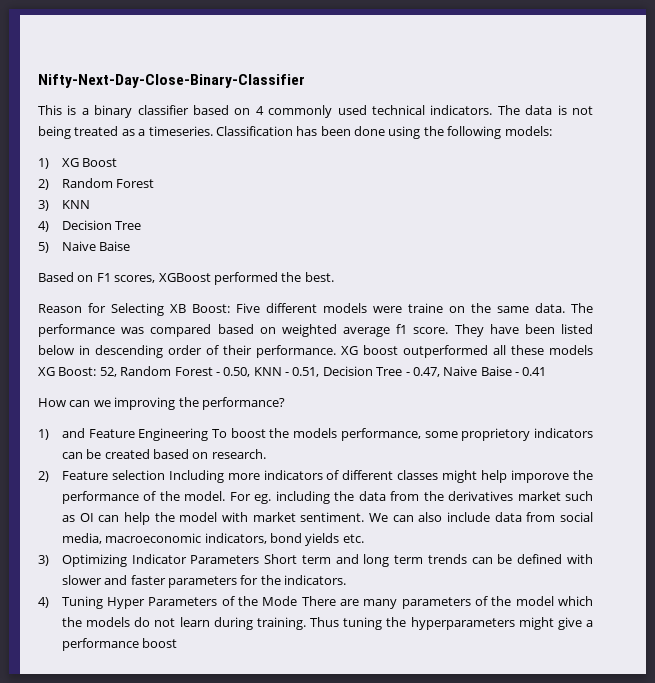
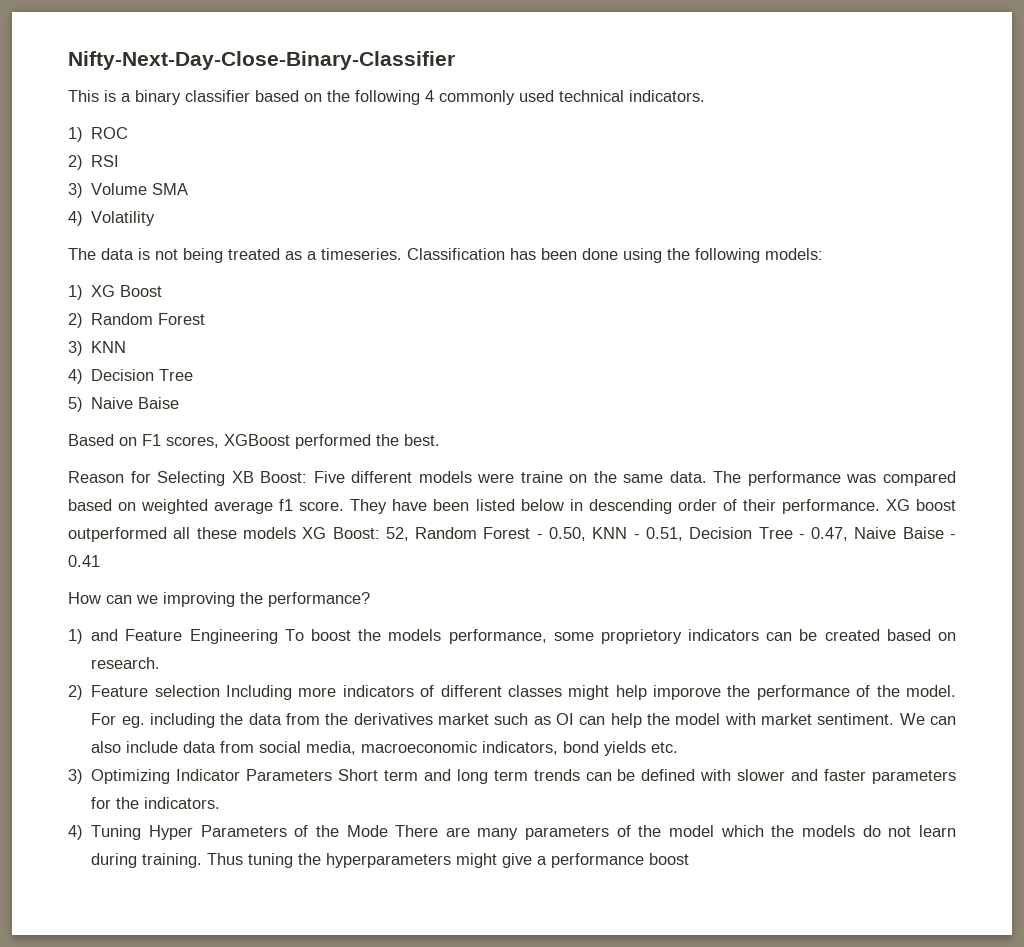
- This is a binary classifier based on 4 commonly used technical indicators. The data is not being treated as a timeseries.
+ This is a binary classifier based on the following 4 commonly used technical indicators.
+ 1) ROC
+ 2) RSI
+ 3) Volume SMA
+ 4) Volatility
+ The data is not being treated as a timeseries.

